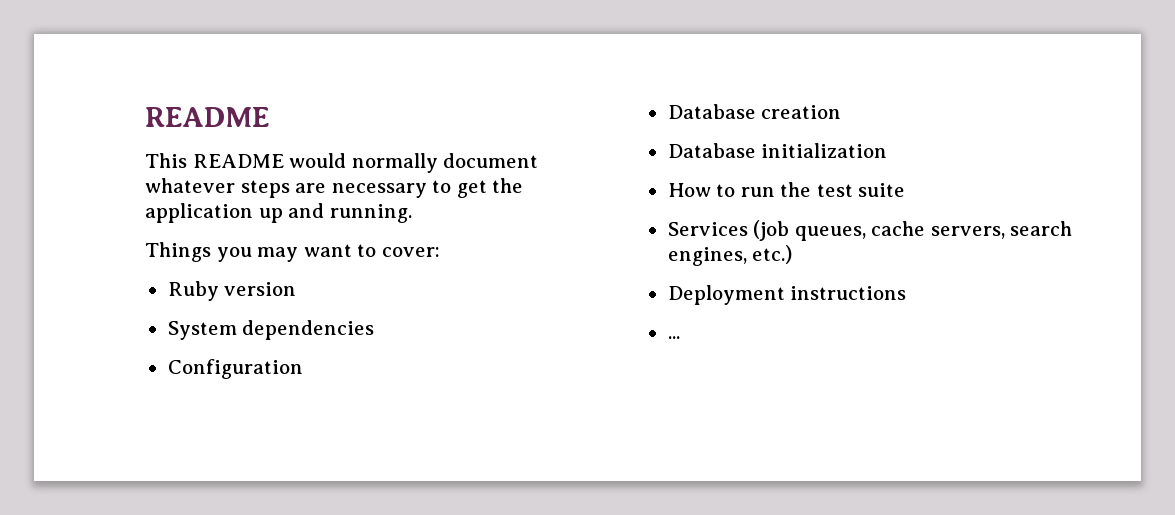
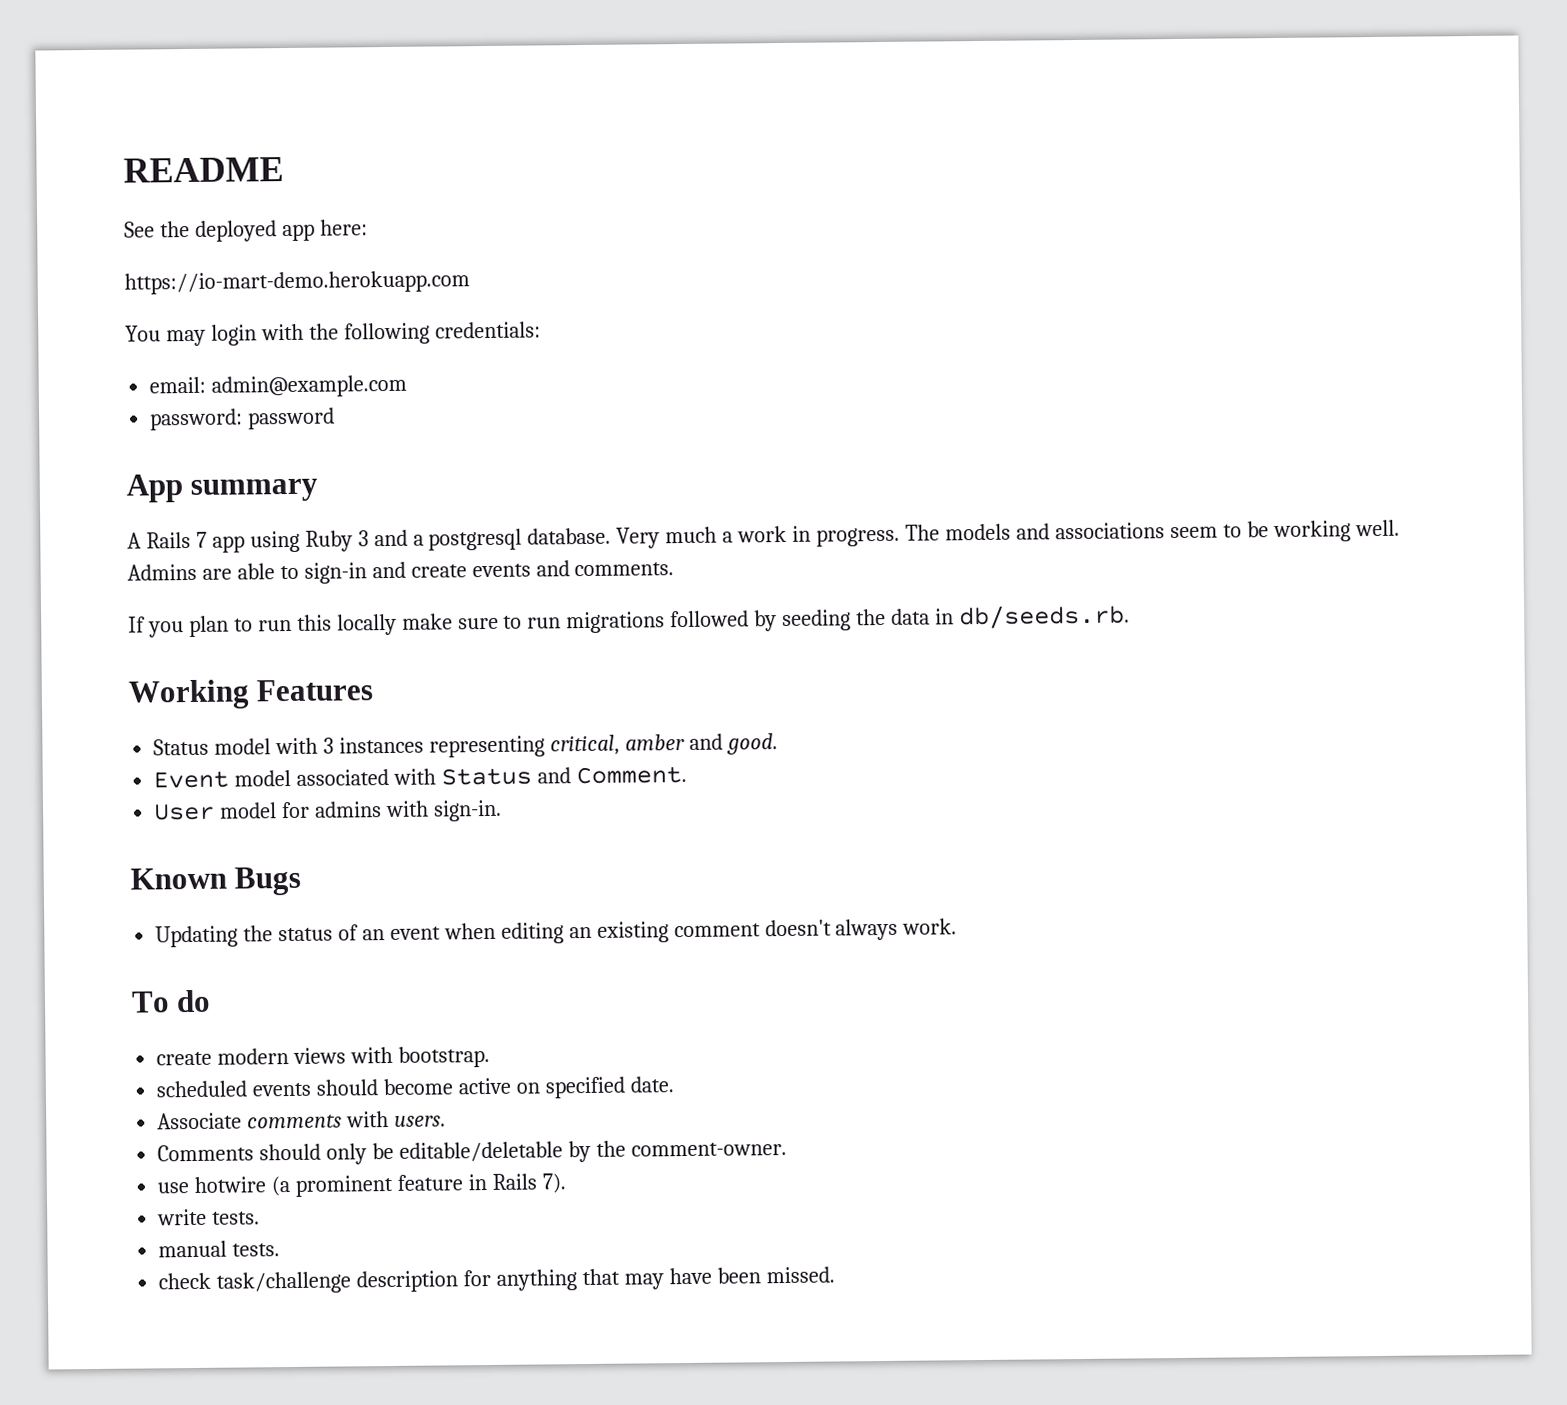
- This README would normally document whatever steps are necessary to get the application up and running.
- Things you may want to cover:
- Ruby version
- System dependencies
- Configuration
- Database creation
- Database initialization
- How to run the test suite
- Services (job queues, cache servers, search engines, etc.)
- Deployment instructions
- ...
+ See the deployed app here:
+ https://io-mart-demo.herokuapp.com
+ You may login with the following credentials:
+ email: admin@example.com
+ password: password
+ App summary
+ A Rails 7 app using Ruby 3 and a postgresql database. Very much a work in progress. The models and associations seem to be working well. Admins are able to sign-in and create events and comments.
+ If you plan to run this locally make sure to run migrations followed by seeding the data in db/seeds.rb.
+ Working Features
+ Status model with 3 instances representing critical, amber and good.
+ Event model associated with Status and Comment.
+ User model for admins with sign-in.
+ Known Bugs
+ Updating the status of an event when editing an existing comment doesn't always work.
+ To do
+ create modern views with bootstrap.
+ scheduled events should become active on specified date.
+ Associate comments with users.
+ Comments should only be editable/deletable by the comment-owner.
+ use hotwire (a prominent feature in Rails 7).
+ write tests.
+ manual tests.
+ check task/challenge description for anything that may have been missed.

